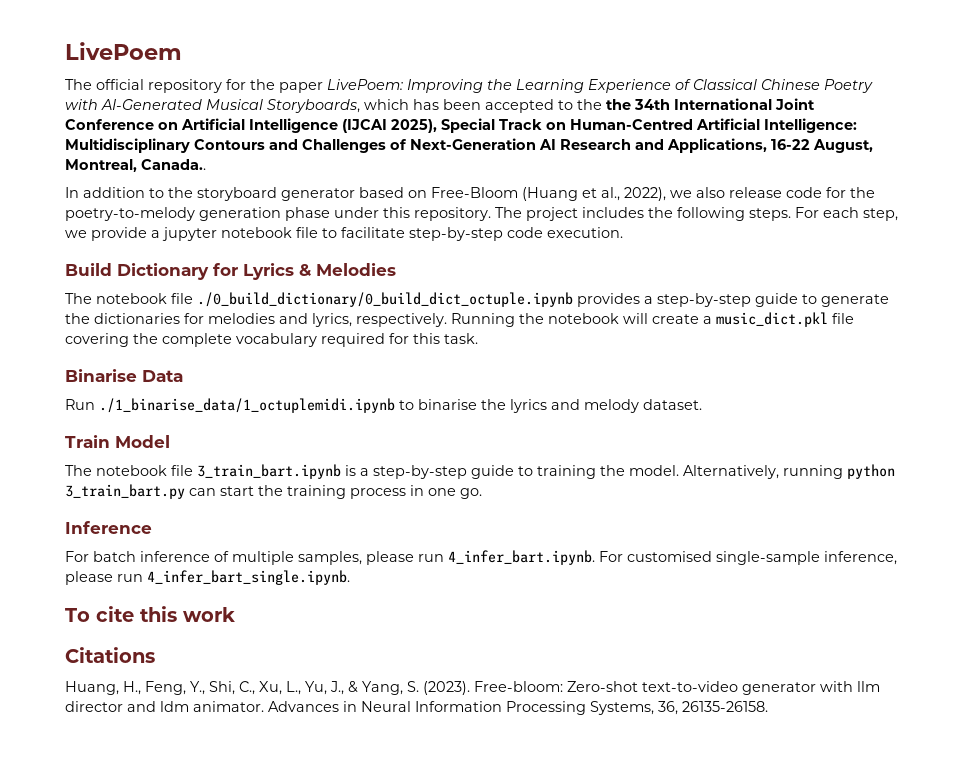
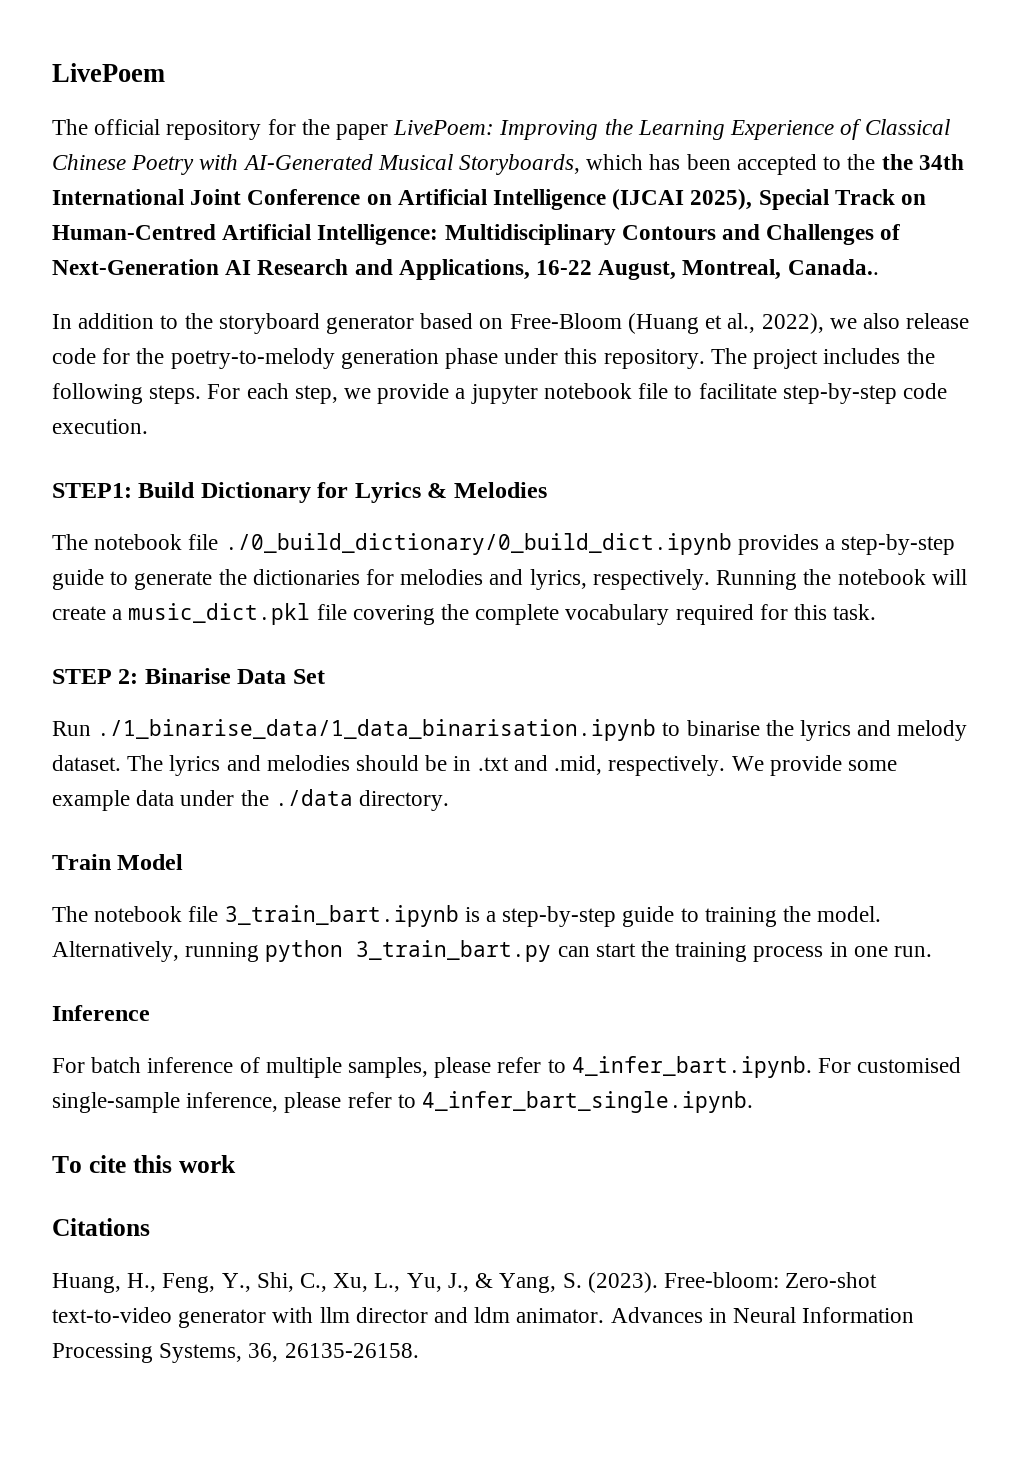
- Build Dictionary for Lyrics & Melodies
+ STEP1: Build Dictionary for Lyrics & Melodies
- The notebook file ./0_build_dictionary/0_build_dict_octuple.ipynb provides a step-by-step guide to generate the dictionaries for melodies and lyrics, respectively.
+ The notebook file ./0_build_dictionary/0_build_dict.ipynb provides a step-by-step guide to generate the dictionaries for melodies and lyrics, respectively.
- Binarise Data
+ STEP 2: Binarise Data Set
- Run ./1_binarise_data/1_octuplemidi.ipynb to binarise the lyrics and melody dataset.
+ Run ./1_binarise_data/1_data_binarisation.ipynb to binarise the lyrics and melody dataset. The lyrics and melodies should be in .txt and .mid, respectively. We provide some example data under the ./data directory.
- Alternatively, running python 3_train_bart.py can start the training process in one go.
+ Alternatively, running python 3_train_bart.py can start the training process in one run.
- For batch inference of multiple samples, please run 4_infer_bart.ipynb. For customised single-sample inference, please run 4_infer_bart_single.ipynb.
+ For batch inference of multiple samples, please refer to 4_infer_bart.ipynb. For customised single-sample inference, please refer to 4_infer_bart_single.ipynb.

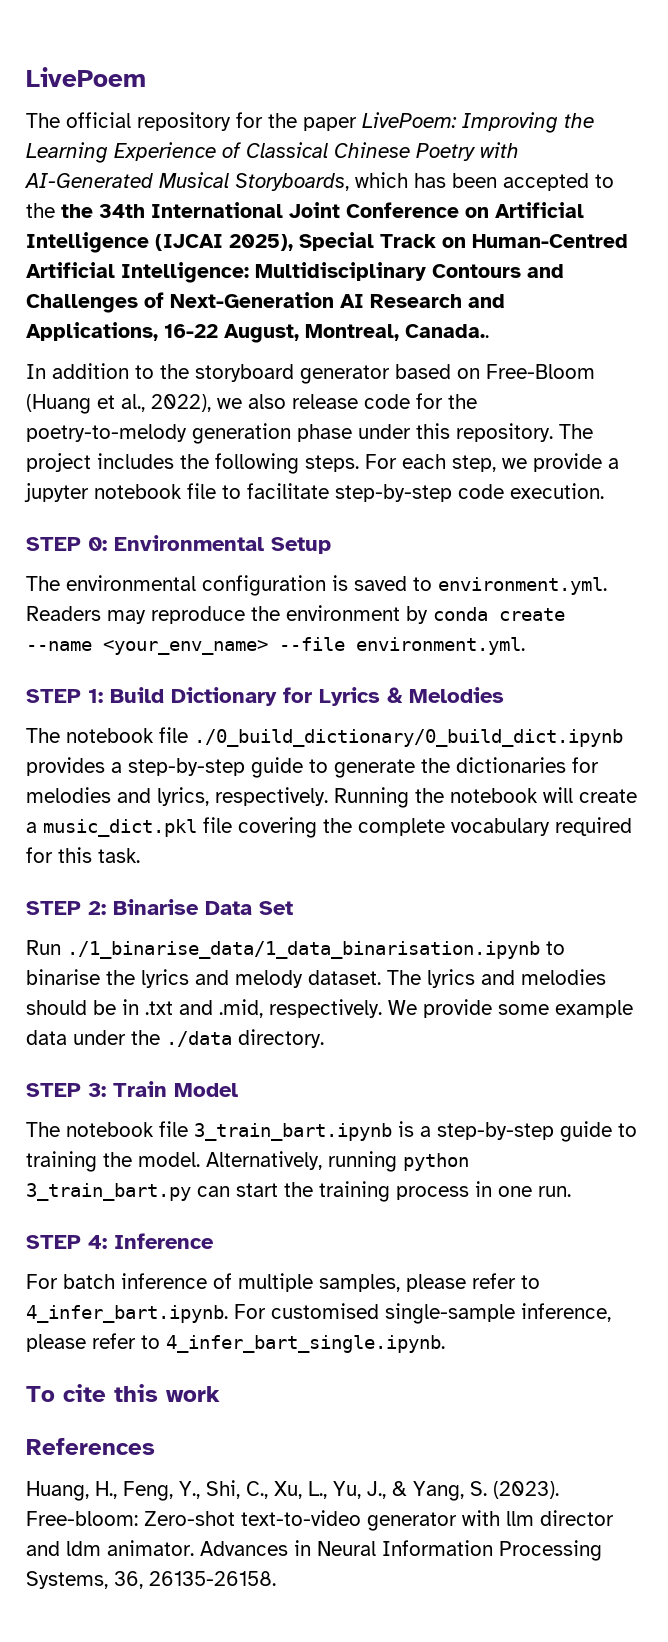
- STEP1: Build Dictionary for Lyrics & Melodies
+ STEP 0: Environmental Setup
+ The environmental configuration is saved to environment.yml. Readers may reproduce the environment by conda create --name <your_env_name> --file environment.yml.
+ STEP 1: Build Dictionary for Lyrics & Melodies
- Train Model
+ STEP 3: Train Model
- Inference
+ STEP 4: Inference
- Citations
+ References

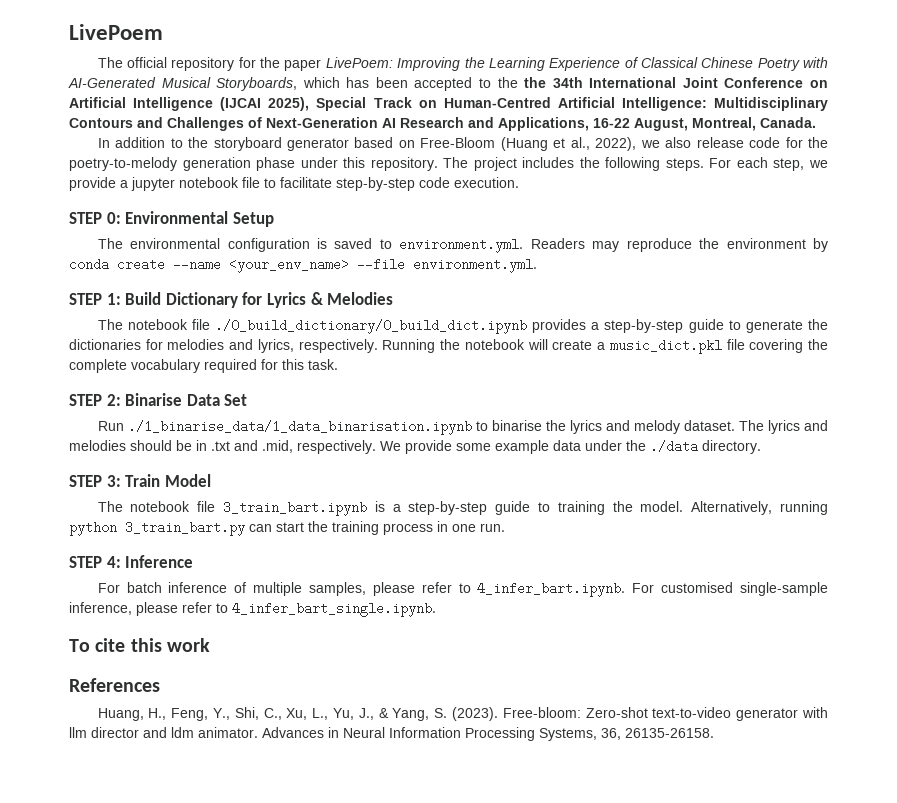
- The official repository for the paper LivePoem: Improving the Learning Experience of Classical Chinese Poetry with AI-Generated Musical Storyboards, which has been accepted to the the 34th International Joint Conference on Artificial Intelligence (IJCAI 2025), Special Track on Human-Centred Artificial Intelligence: Multidisciplinary Contours and Challenges of Next-Generation AI Research and Applications, 16-22 August, Montreal, Canada..
+ The official repository for the paper LivePoem: Improving the Learning Experience of Classical Chinese Poetry with AI-Generated Musical Storyboards, which has been accepted to the the 34th International Joint Conference on Artificial Intelligence (IJCAI 2025), Special Track on Human-Centred Artificial Intelligence: Multidisciplinary Contours and Challenges of Next-Generation AI Research and Applications, 16-22 August, Montreal, Canada.

